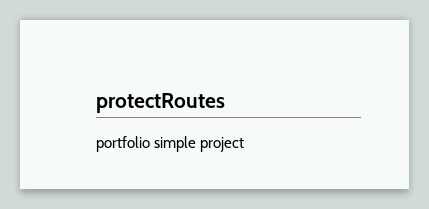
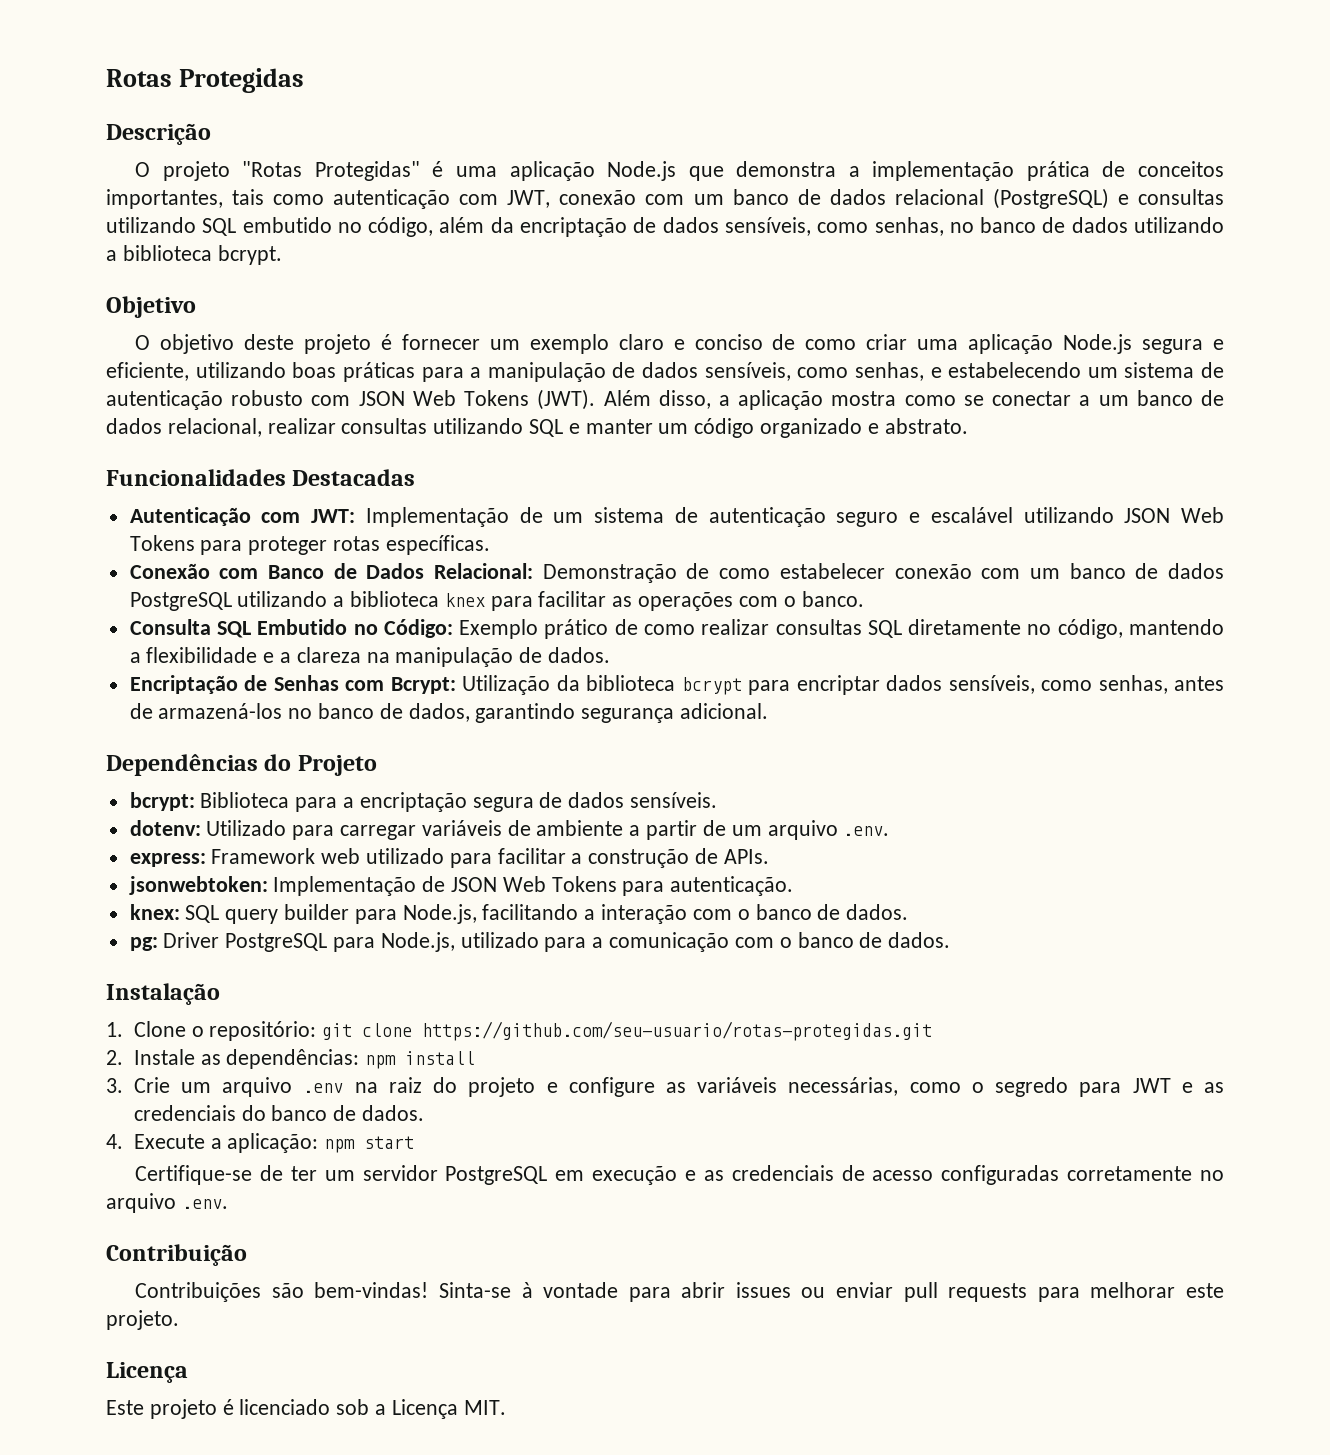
- protectRoutes
- portfolio simple project
+ Rotas Protegidas
+ Descrição
+ O projeto "Rotas Protegidas" é uma aplicação Node.js que demonstra a implementação prática de conceitos importantes, tais como autenticação com JWT, conexão com um banco de dados relacional (PostgreSQL) e consultas utilizando SQL embutido no código, além da encriptação de dados sensíveis, como senhas, no banco de dados utilizando a biblioteca bcrypt.
+ Objetivo
+ O objetivo deste projeto é fornecer um exemplo claro e conciso de como criar uma aplicação Node.js segura e eficiente, utilizando boas práticas para a manipulação de dados sensíveis, como senhas, e estabelecendo um sistema de autenticação robusto com JSON Web Tokens (JWT). Além disso, a aplicação mostra como se conectar a um banco de dados relacional, realizar consultas utilizando SQL e manter um código organizado e abstrato.
+ Funcionalidades Destacadas
+ Autenticação com JWT: Implementação de um sistema de autenticação seguro e escalável utilizando JSON Web Tokens para proteger rotas específicas.
+ Conexão com Banco de Dados Relacional: Demonstração de como estabelecer conexão com um banco de dados PostgreSQL utilizando a biblioteca knex para facilitar as operações com o banco.
+ Consulta SQL Embutido no Código: Exemplo prático de como realizar consultas SQL diretamente no código, mantendo a flexibilidade e a clareza na manipulação de dados.
+ Encriptação de Senhas com Bcrypt: Utilização da biblioteca bcrypt para encriptar dados sensíveis, como senhas, antes de armazená-los no banco de dados, garantindo segurança adicional.
+ Dependências do Projeto
+ bcrypt: Biblioteca para a encriptação segura de dados sensíveis.
+ dotenv: Utilizado para carregar variáveis de ambiente a partir de um arquivo .env.
+ express: Framework web utilizado para facilitar a construção de APIs.
+ jsonwebtoken: Implementação de JSON Web Tokens para autenticação.
+ knex: SQL query builder para Node.js, facilitando a interação com o banco de dados.
+ pg: Driver PostgreSQL para Node.js, utilizado para a comunicação com o banco de dados.
+ Instalação
+ 1. Clone o repositório: git clone https://github.com/seu-usuario/rotas-protegidas.git
+ 2. Instale as dependências: npm install
+ 3. Crie um arquivo .env na raiz do projeto e configure as variáveis necessárias, como o segredo para JWT e as credenciais do banco de dados.
+ 4. Execute a aplicação: npm start
+ Certifique-se de ter um servidor PostgreSQL em execução e as credenciais de acesso configuradas corretamente no arquivo .env.
+ Contribuição
+ Contribuições são bem-vindas! Sinta-se à vontade para abrir issues ou enviar pull requests para melhorar este projeto.
+ Licença
+ Este projeto é licenciado sob a Licença MIT.

